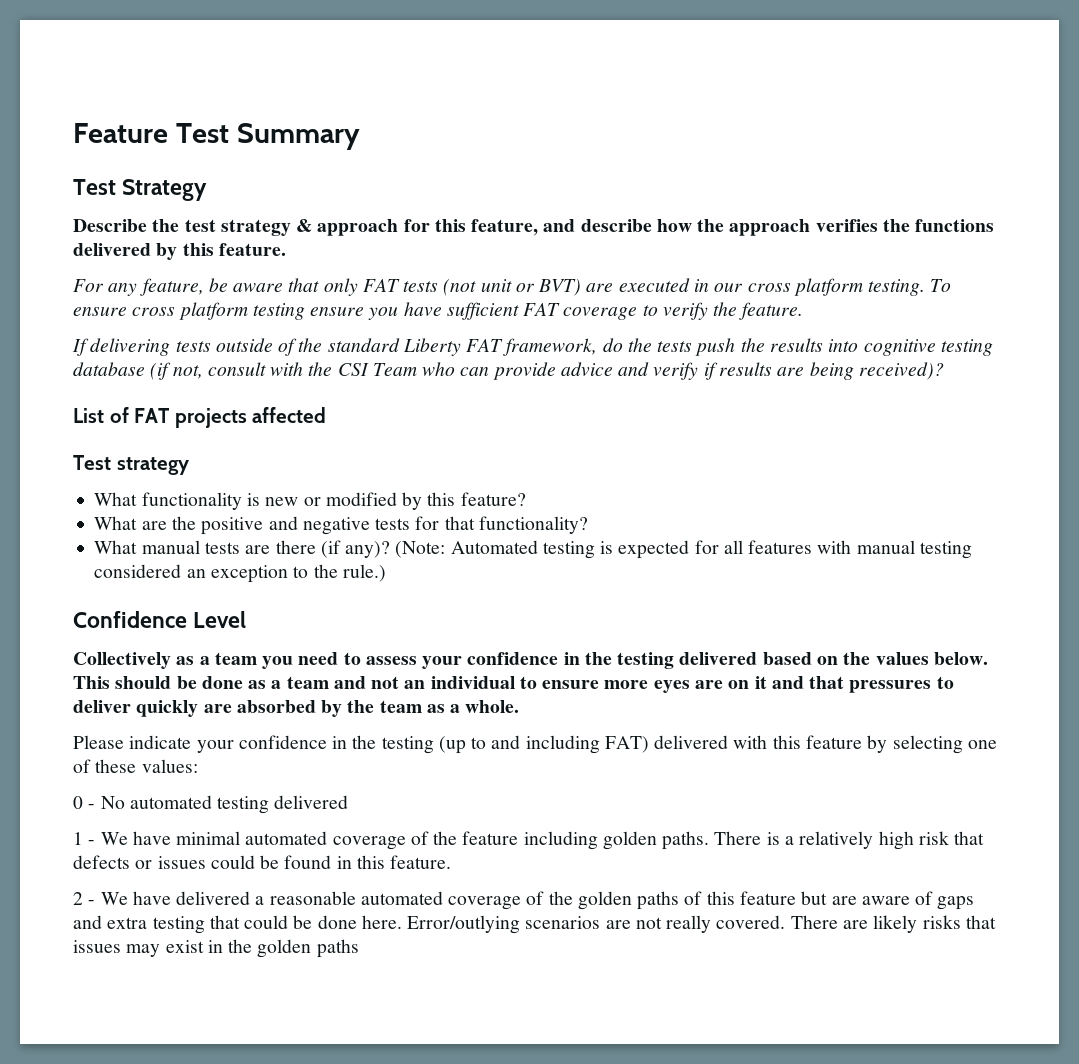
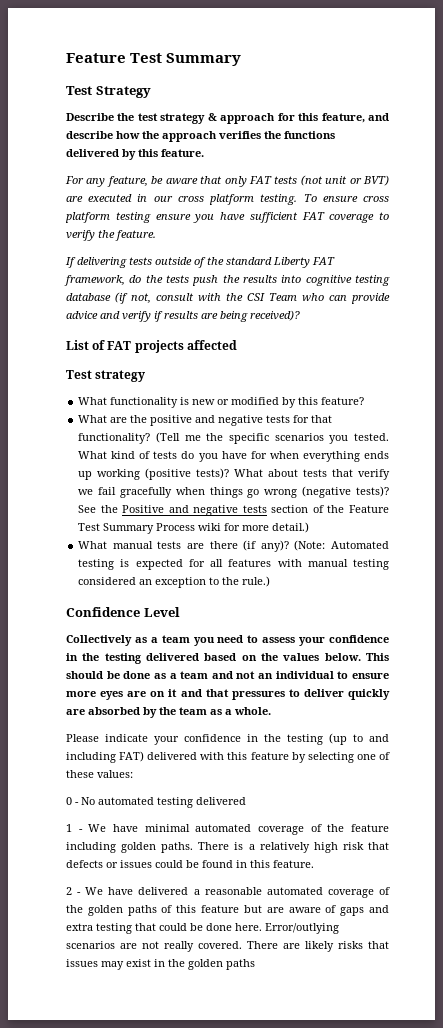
+ (Tell me the specific scenarios you tested. What kind of tests do you have for when everything ends up working (positive tests)? What about tests that verify we fail gracefully when things go wrong (negative tests)? See the Positive and negative tests section of the Feature Test Summary Process wiki for more detail.)

